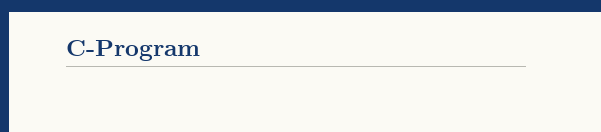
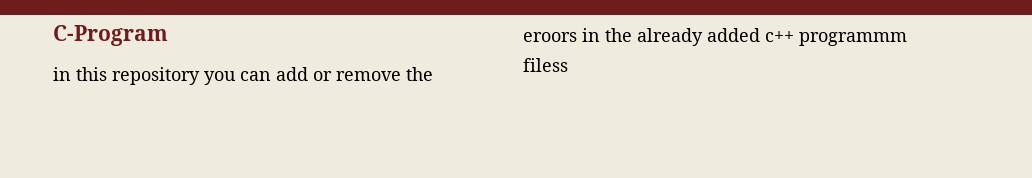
+ in this repository you can add or remove the eroors in the already added c++ programmm filess

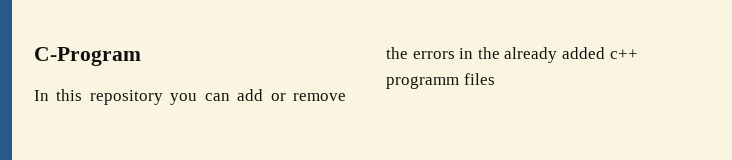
- in this repository you can add or remove the eroors in the already added c++ programmm filess
+ In this repository you can add or remove the errors in the already added c++ programm files

